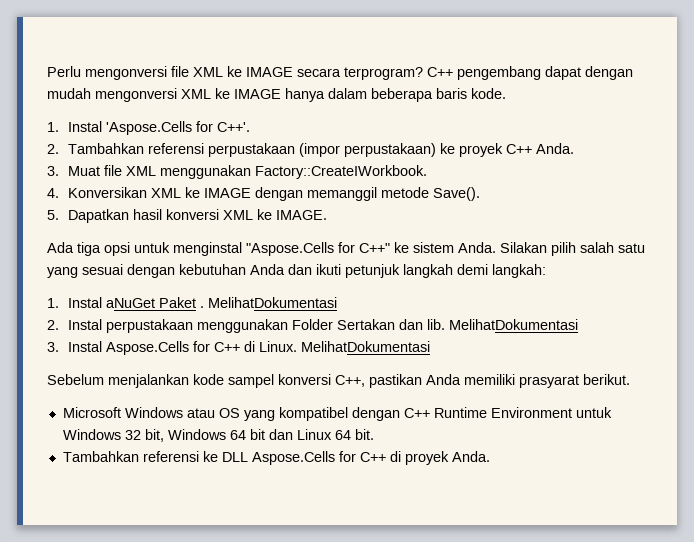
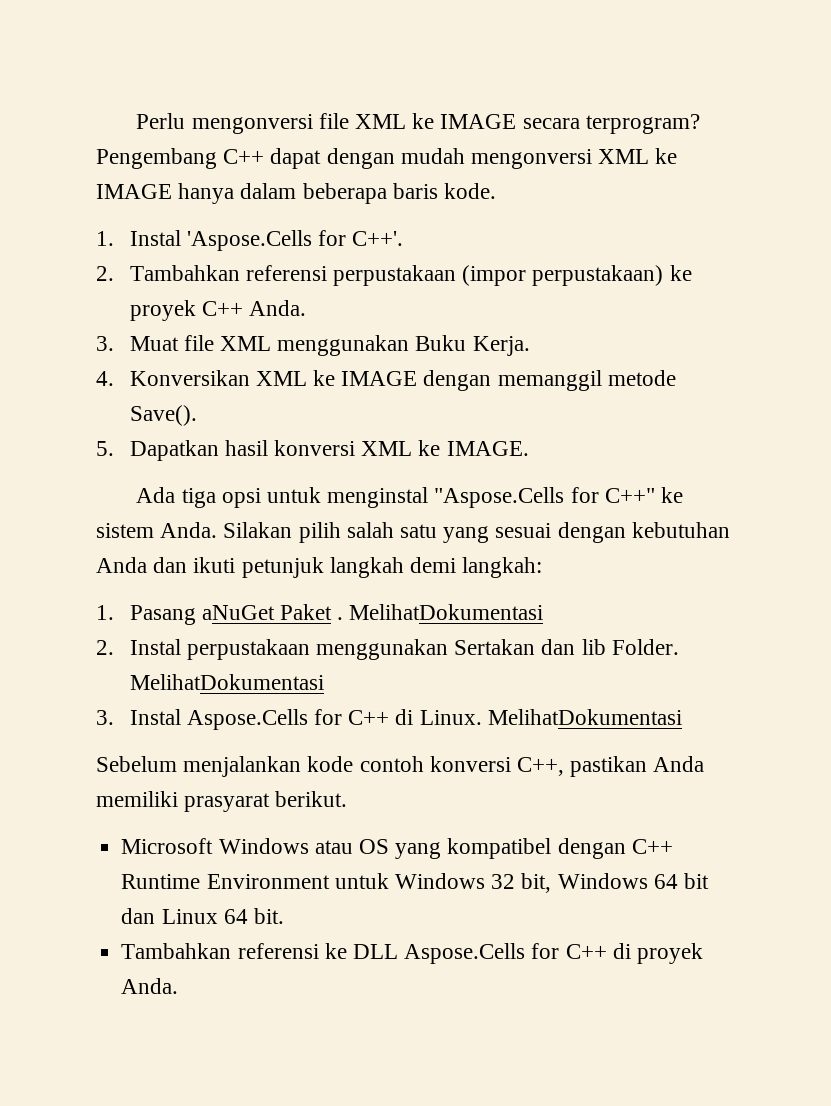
- C++ pengembang dapat dengan mudah mengonversi XML ke IMAGE hanya dalam beberapa baris kode.
+ Pengembang C++ dapat dengan mudah mengonversi XML ke IMAGE hanya dalam beberapa baris kode.
- 3. Muat file XML menggunakan Factory::CreateIWorkbook.
+ 3. Muat file XML menggunakan Buku Kerja.
- 1. Instal aNuGet Paket .
+ 1. Pasang aNuGet Paket .
- 2. Instal perpustakaan menggunakan Folder Sertakan dan lib.
+ 2. Instal perpustakaan menggunakan Sertakan dan lib Folder.
- Sebelum menjalankan kode sampel konversi C++, pastikan Anda memiliki prasyarat berikut.
+ Sebelum menjalankan kode contoh konversi C++, pastikan Anda memiliki prasyarat berikut.

